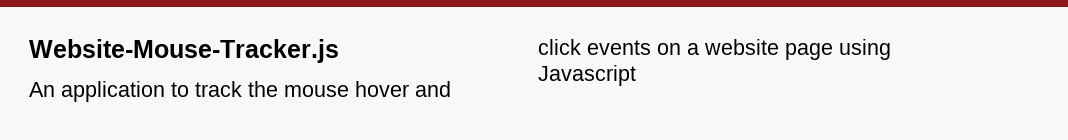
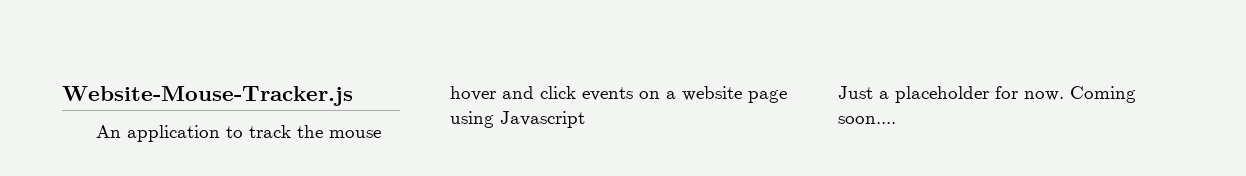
+ Just a placeholder for now. Coming soon....

